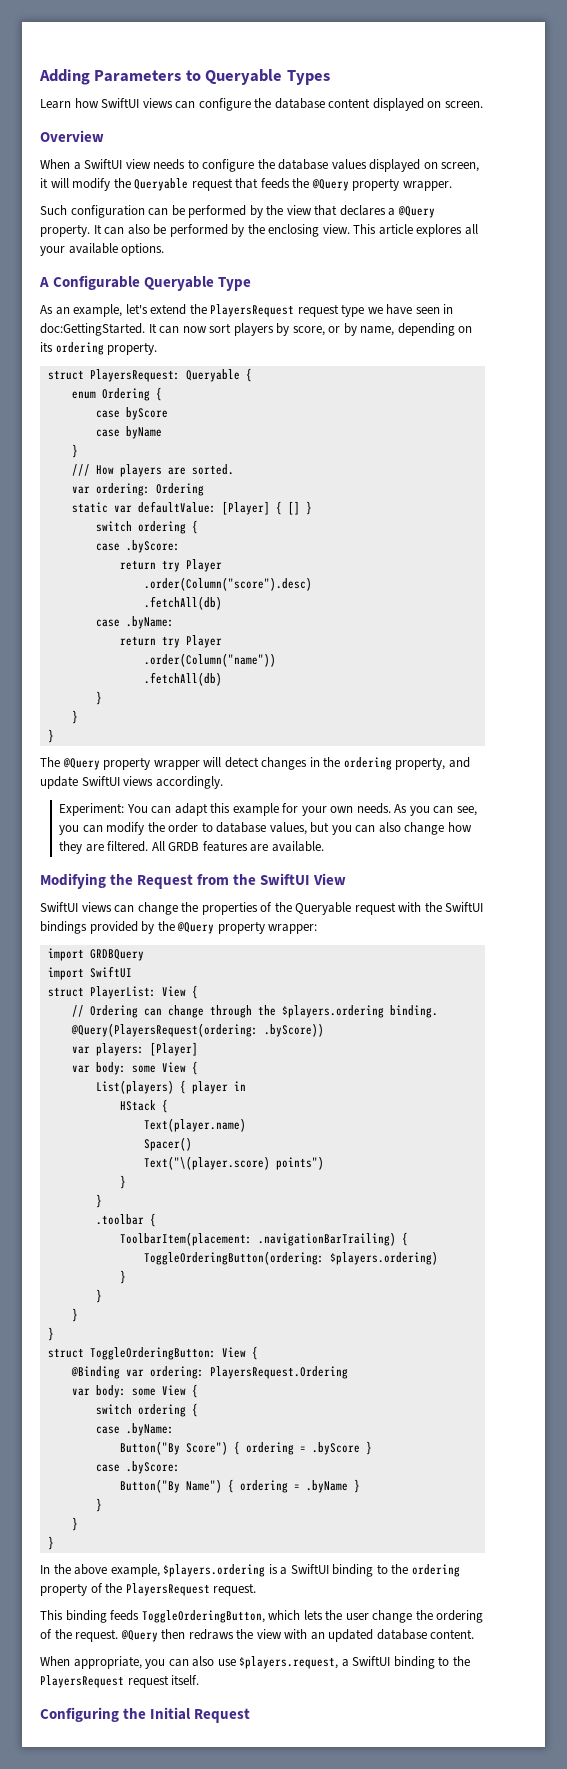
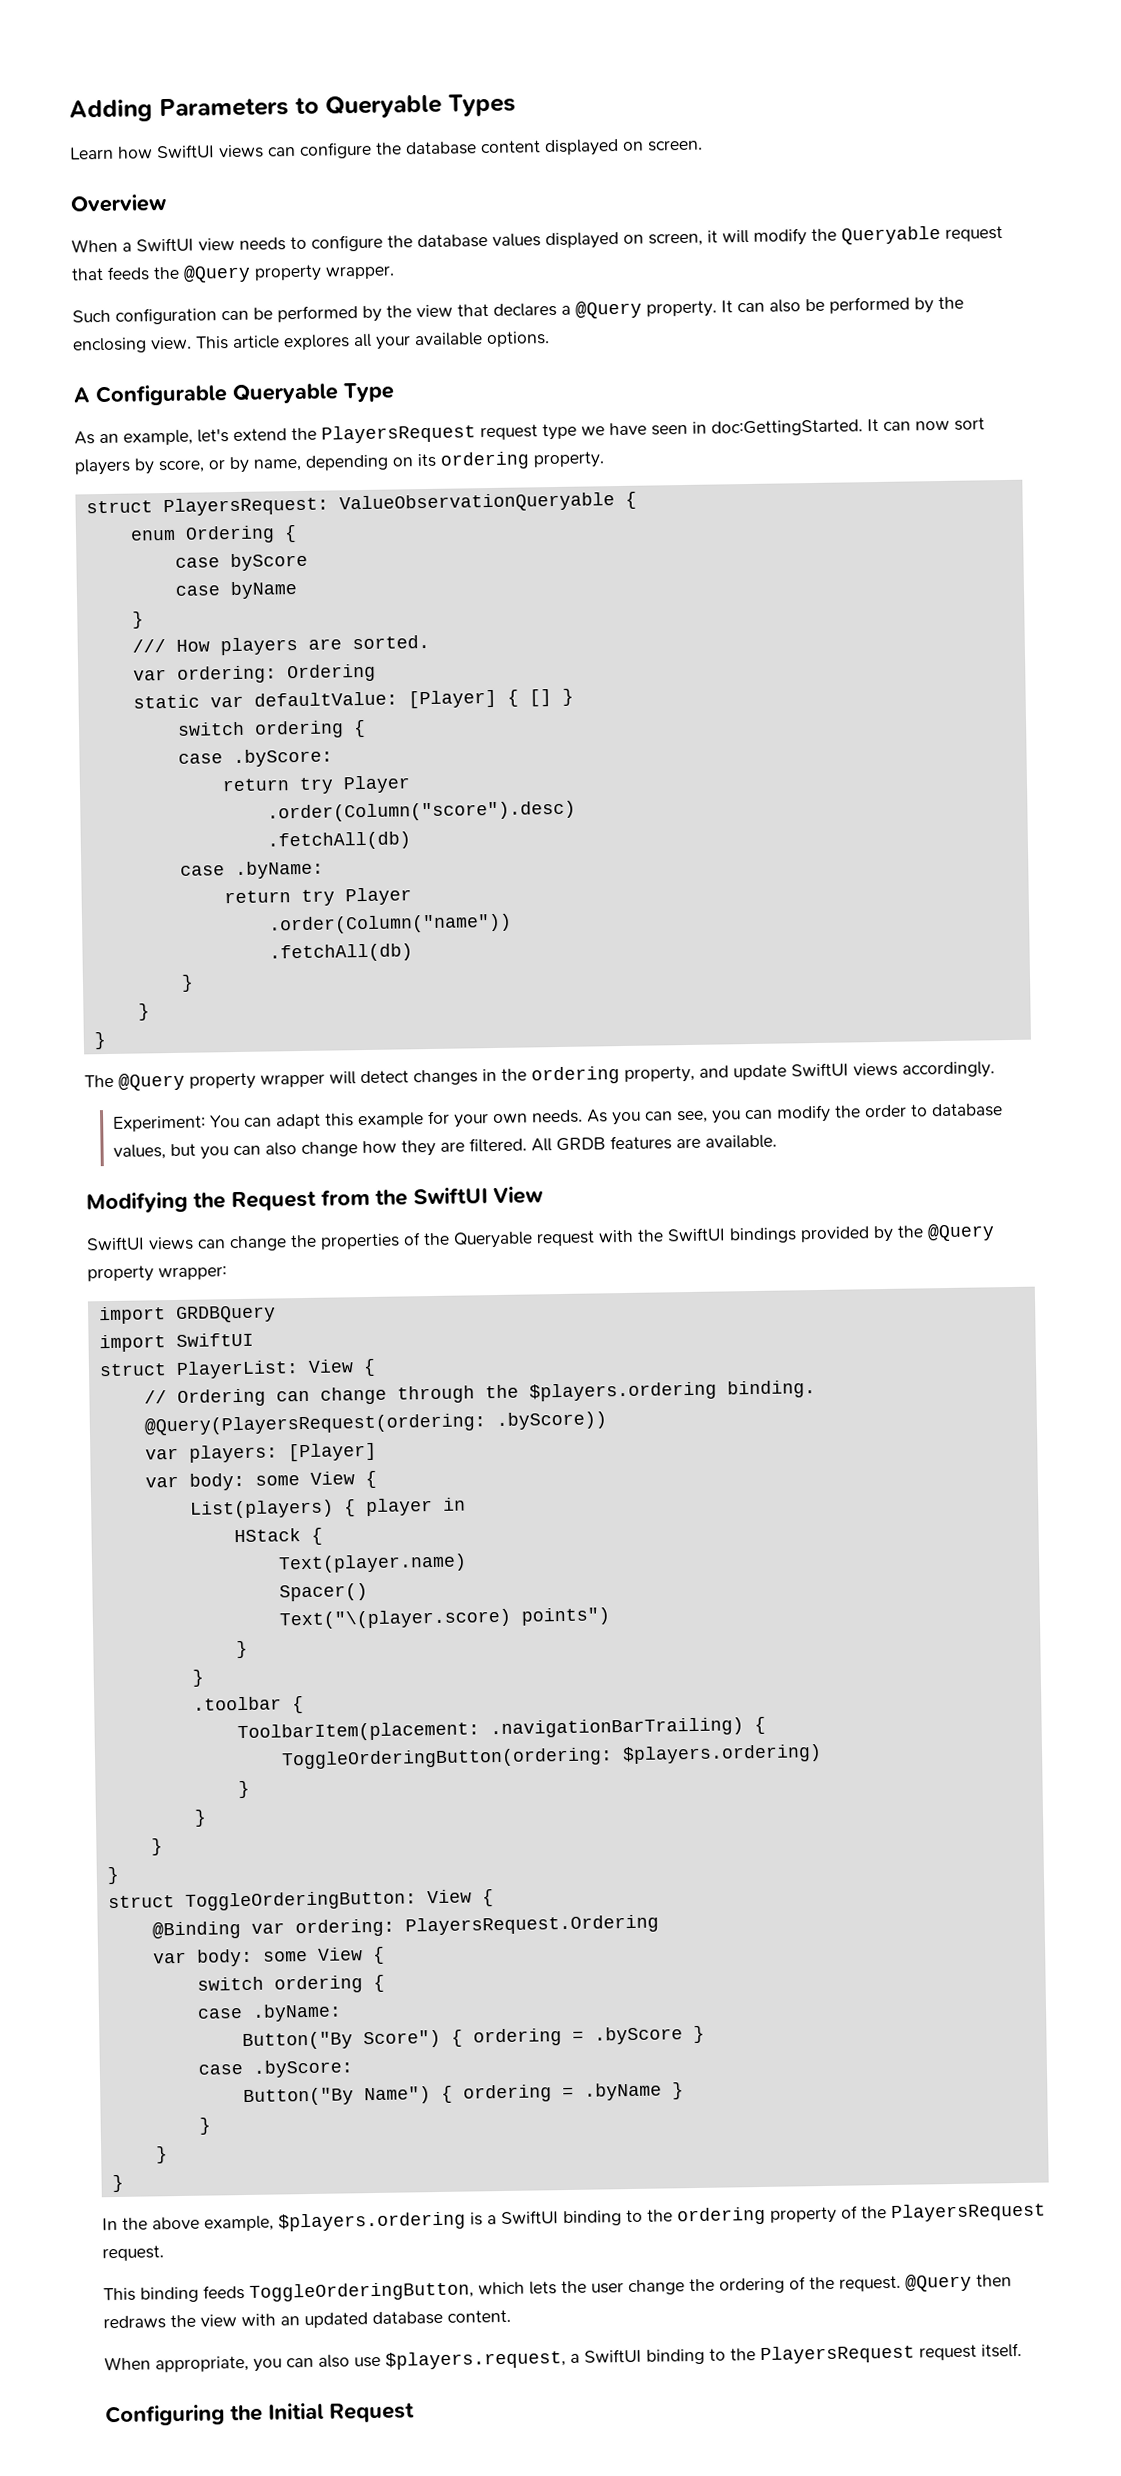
- struct PlayersRequest: Queryable {
+ struct PlayersRequest: ValueObservationQueryable {

